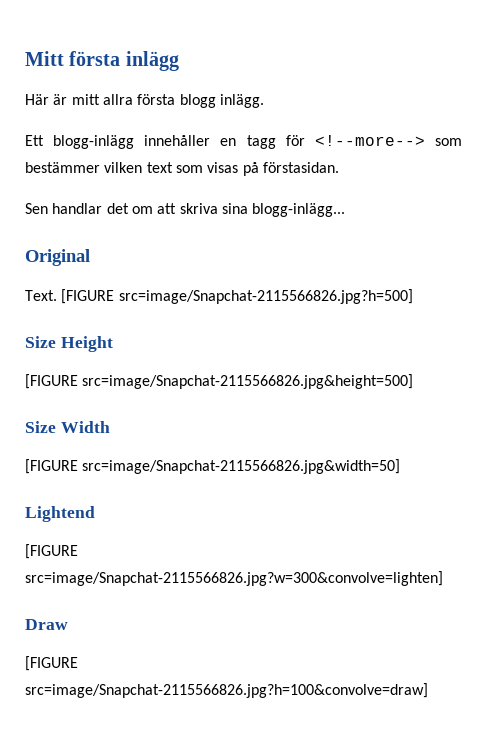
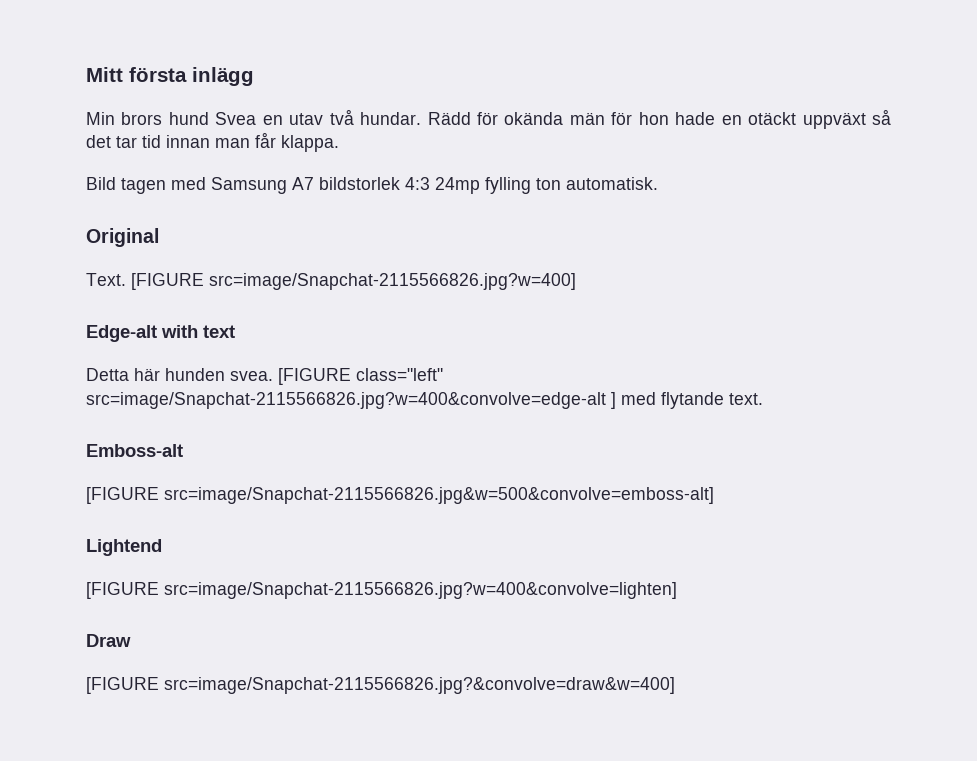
- Här är mitt allra första blogg inlägg.
- Ett blogg-inlägg innehåller en tagg för <!--more--> som bestämmer vilken text som visas på förstasidan.
- Sen handlar det om att skriva sina blogg-inlägg...
+ Min brors hund Svea en utav två hundar. Rädd för okända män för hon hade en otäckt uppväxt så det tar tid innan man får klappa.
+ Bild tagen med Samsung A7 bildstorlek 4:3 24mp fylling ton automatisk.
  Original
- Text. [FIGURE src=image/Snapchat-2115566826.jpg?h=500]
- Size Height
- [FIGURE src=image/Snapchat-2115566826.jpg&height=500]
- Size Width
- [FIGURE src=image/Snapchat-2115566826.jpg&width=50]
+ Text. [FIGURE src=image/Snapchat-2115566826.jpg?w=400]
+ Edge-alt with text
+ Detta här hunden svea. [FIGURE class="left" src=image/Snapchat-2115566826.jpg?w=400&convolve=edge-alt ] med flytande text.
+ Emboss-alt
+ [FIGURE src=image/Snapchat-2115566826.jpg&w=500&convolve=emboss-alt]
- [FIGURE src=image/Snapchat-2115566826.jpg?w=300&convolve=lighten]
+ [FIGURE src=image/Snapchat-2115566826.jpg?w=400&convolve=lighten]
- [FIGURE src=image/Snapchat-2115566826.jpg?h=100&convolve=draw]
+ [FIGURE src=image/Snapchat-2115566826.jpg?&convolve=draw&w=400]

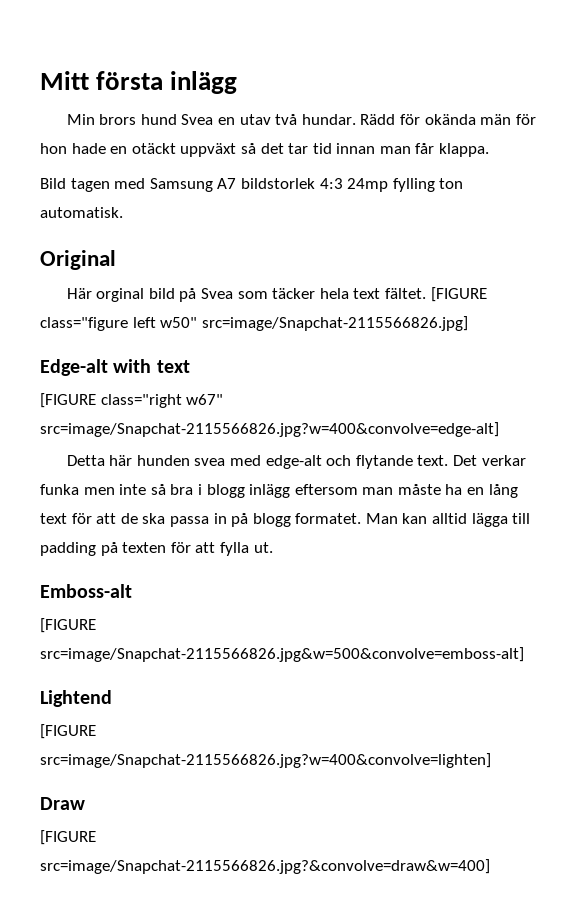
- Text. [FIGURE src=image/Snapchat-2115566826.jpg?w=400]
+ Här orginal bild på Svea som täcker hela text fältet. [FIGURE class="figure left w50" src=image/Snapchat-2115566826.jpg]
+ [FIGURE class="right w67" src=image/Snapchat-2115566826.jpg?w=400&convolve=edge-alt]
- Detta här hunden svea. [FIGURE class="left" src=image/Snapchat-2115566826.jpg?w=400&convolve=edge-alt ] med flytande text.
+ Detta här hunden svea med edge-alt och flytande text. Det verkar funka men inte så bra i blogg inlägg eftersom man måste ha en lång text för att de ska passa in på blogg formatet. Man kan alltid lägga till padding på texten för att fylla ut.

